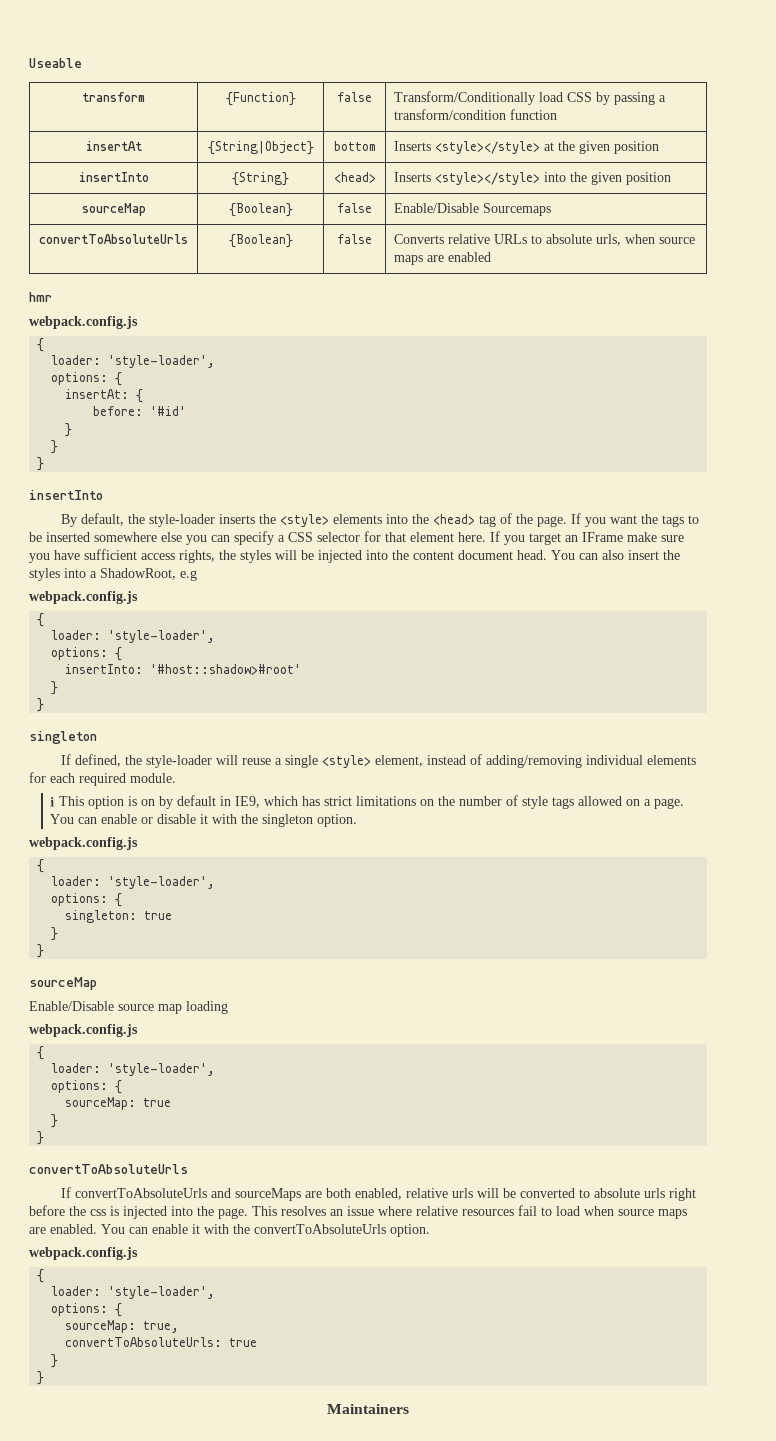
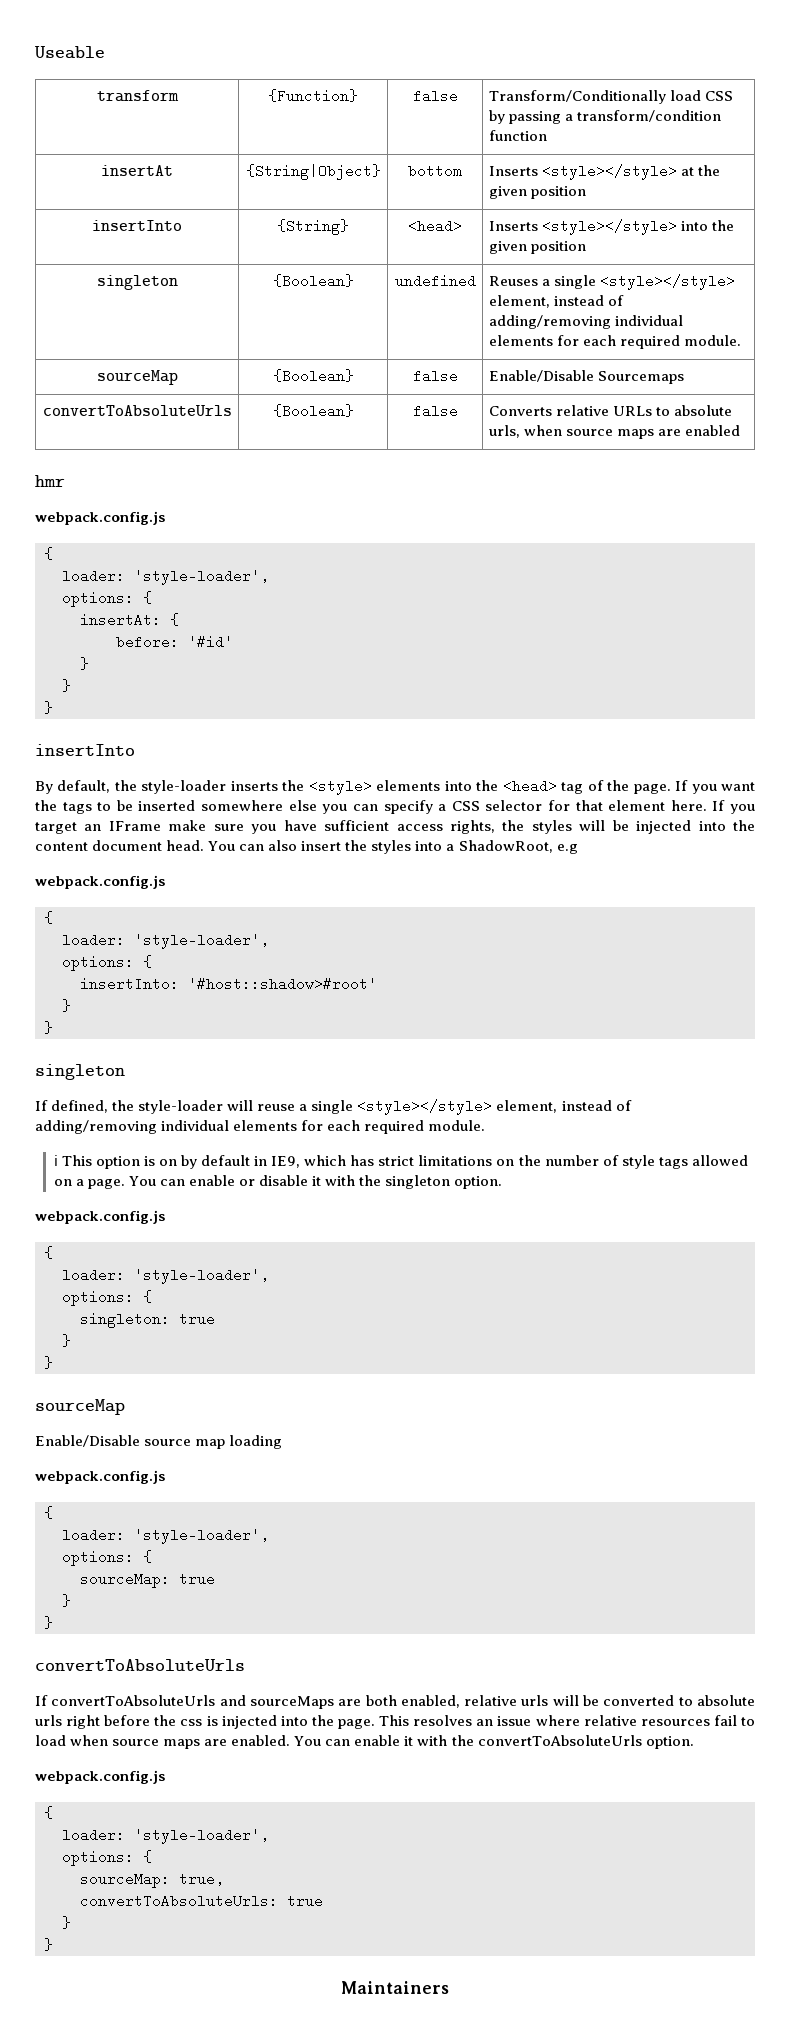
+ singleton | {Boolean} | undefined | Reuses a single <style></style> element, instead of adding/removing individual elements for each required module.
- If defined, the style-loader will reuse a single <style> element, instead of adding/removing individual elements for each required module.
+ If defined, the style-loader will reuse a single <style></style> element, instead of adding/removing individual elements for each required module.

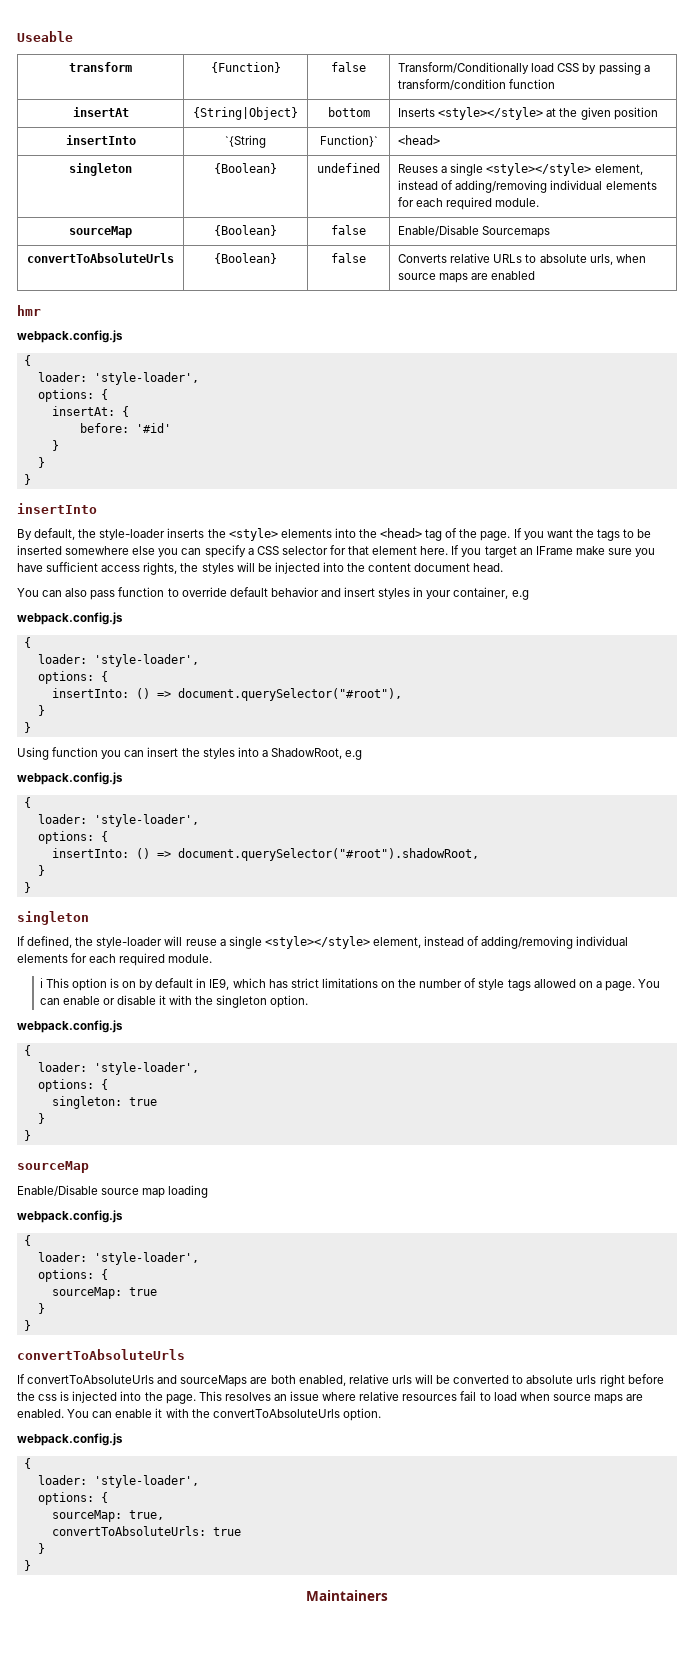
- insertInto | {String} | <head> | Inserts <style></style> into the given position
+ insertInto | `{String | Function}` | <head>
- If you target an IFrame make sure you have sufficient access rights, the styles will be injected into the content document head. You can also insert the styles into a ShadowRoot, e.g
+ If you target an IFrame make sure you have sufficient access rights, the styles will be injected into the content document head.
+ You can also pass function to override default behavior and insert styles in your container, e.g
+ webpack.config.js
+ {
+ loader: 'style-loader',
+ options: {
+ insertInto: () => document.querySelector("#root"),
+ }
+ }
+ Using function you can insert the styles into a ShadowRoot, e.g
- insertInto: '#host::shadow>#root'
+ insertInto: () => document.querySelector("#root").shadowRoot,

